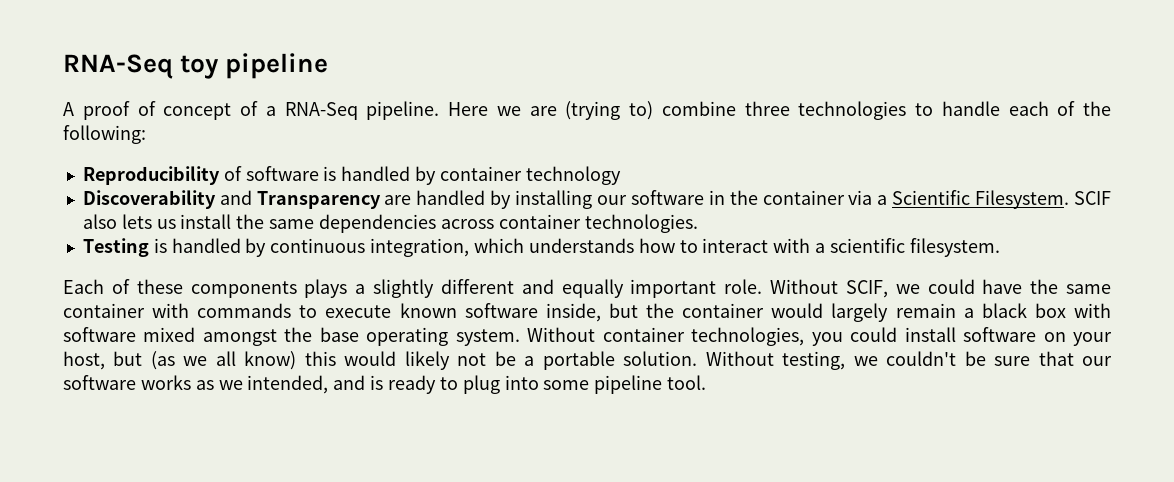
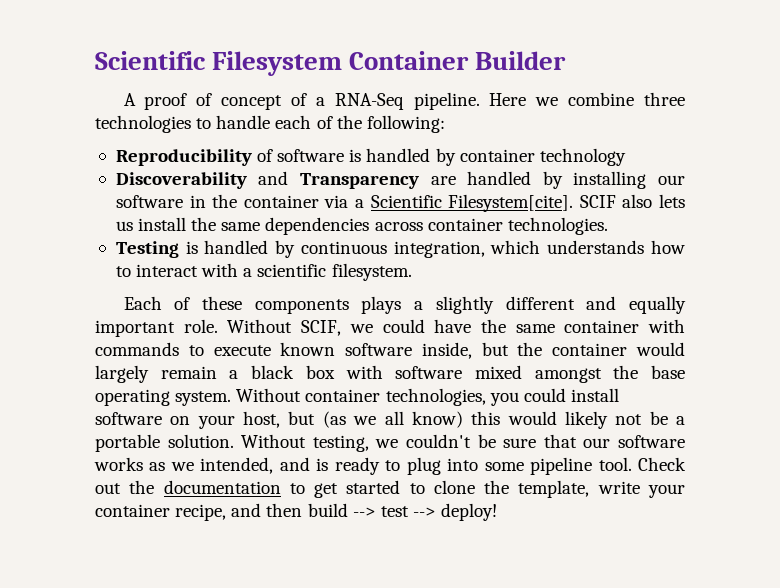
- RNA-Seq toy pipeline
+ Scientific Filesystem Container Builder
- Here we are (trying to) combine three technologies to handle each of the following:
+ Here we combine three technologies to handle each of the following:
- Discoverability and Transparency are handled by installing our software in the container via a Scientific Filesystem.
+ Discoverability and Transparency are handled by installing our software in the container via a Scientific Filesystem[cite].
+ Check out the documentation to get started to clone the template, write your container recipe, and then build --> test --> deploy!

